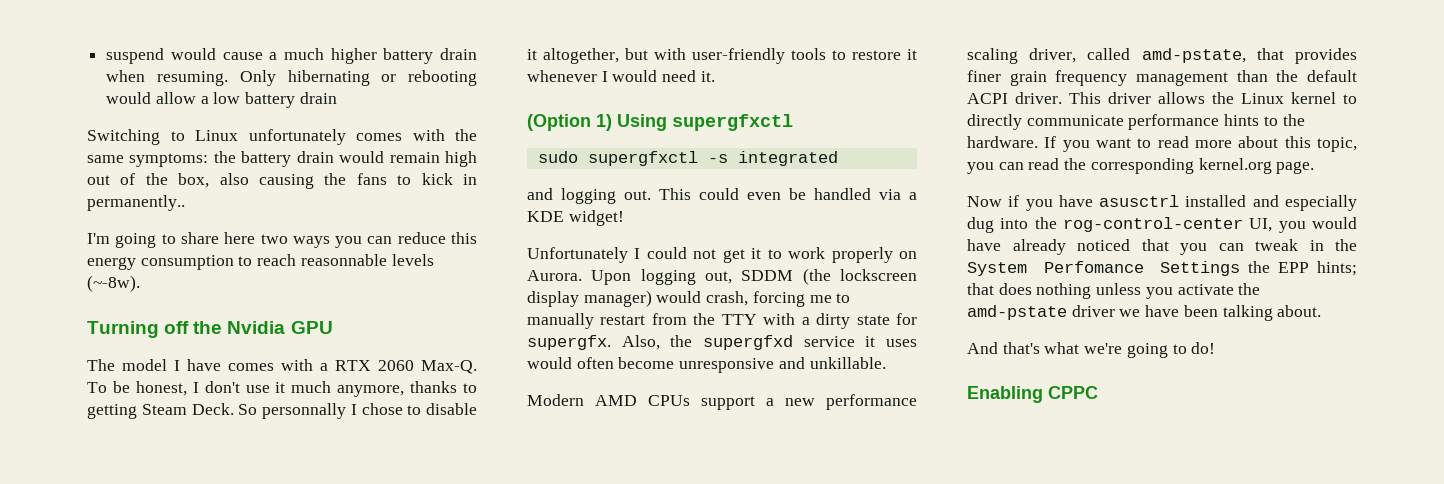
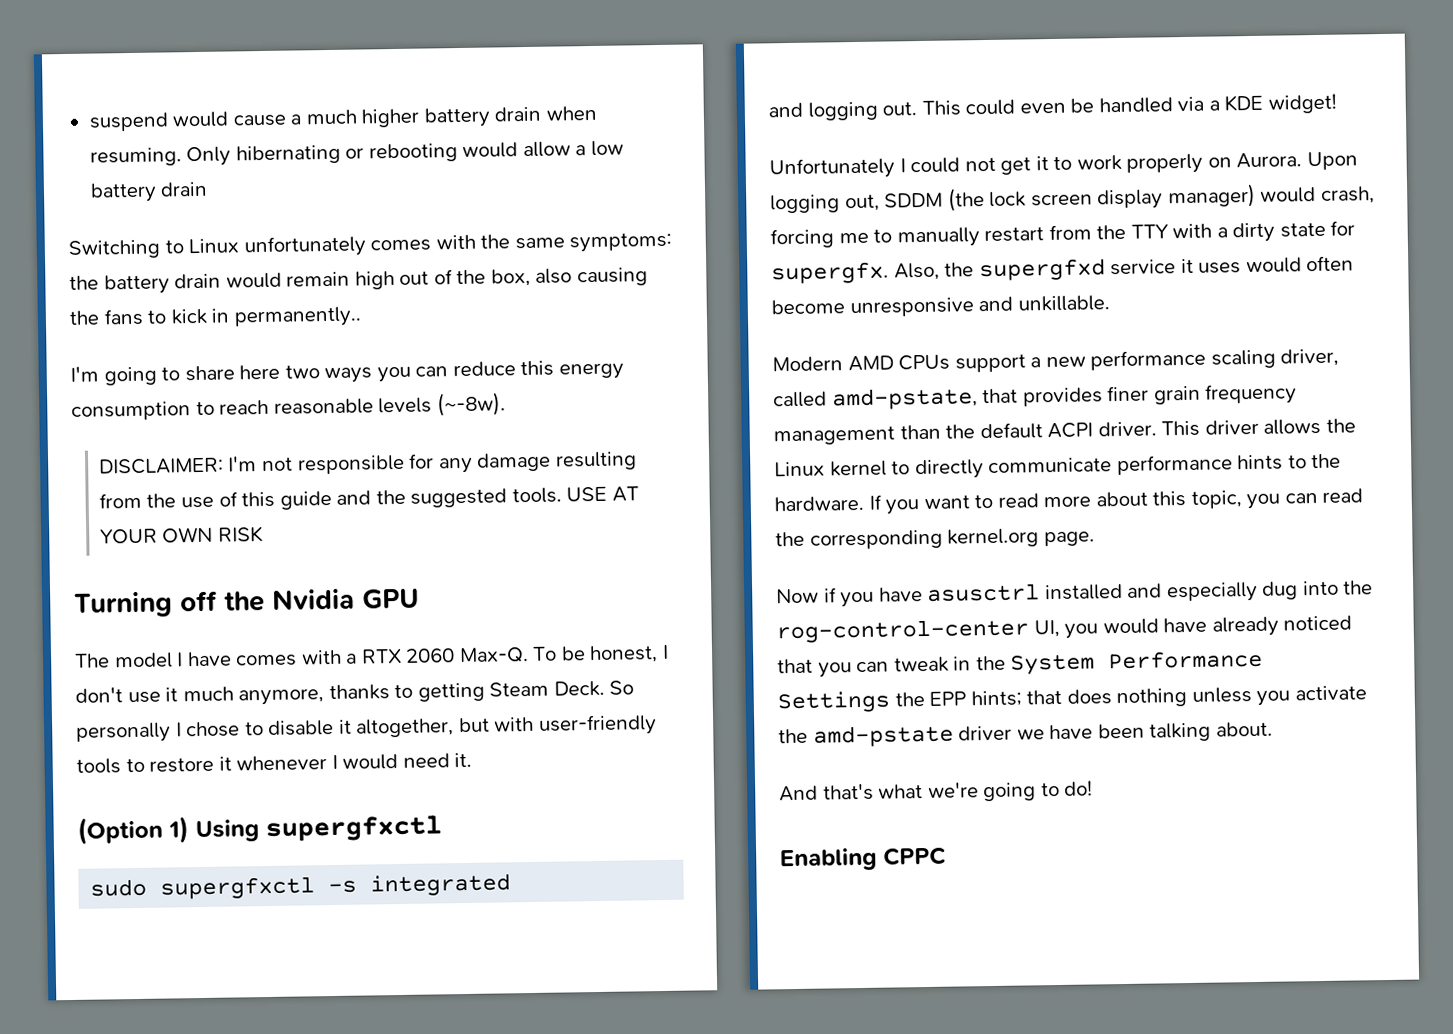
- I'm going to share here two ways you can reduce this energy consumption to reach reasonnable levels (~-8w).
+ I'm going to share here two ways you can reduce this energy consumption to reach reasonable levels (~-8w).
+ DISCLAIMER: I'm not responsible for any damage resulting from the use of this guide and the suggested tools. USE AT YOUR OWN RISK
- So personnally I chose to disable it altogether, but with user-friendly tools to restore it whenever I would need it.
+ So personally I chose to disable it altogether, but with user-friendly tools to restore it whenever I would need it.
- Upon logging out, SDDM (the lockscreen display manager) would crash, forcing me to manually restart from the TTY with a dirty state for supergfx.
+ Upon logging out, SDDM (the lock screen display manager) would crash, forcing me to manually restart from the TTY with a dirty state for supergfx.
- Now if you have asusctrl installed and especially dug into the rog-control-center UI, you would have already noticed that you can tweak in the System Perfomance Settings the EPP hints; that does nothing unless you activate the amd-pstate driver we have been talking about.
+ Now if you have asusctrl installed and especially dug into the rog-control-center UI, you would have already noticed that you can tweak in the System Performance Settings the EPP hints; that does nothing unless you activate the amd-pstate driver we have been talking about.

